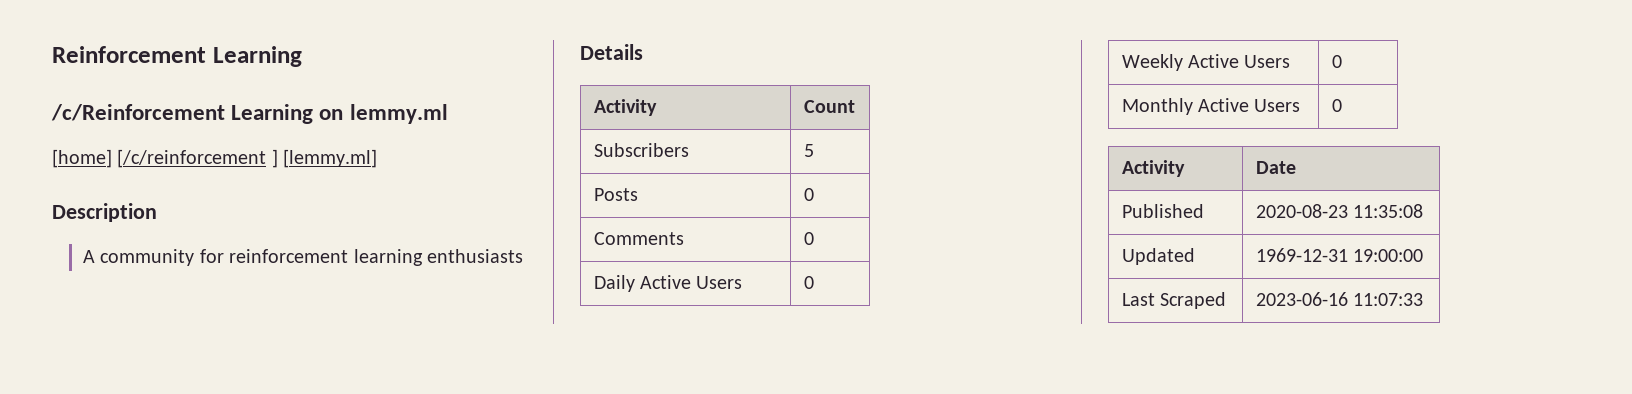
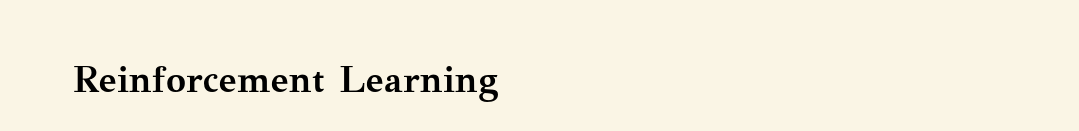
- /c/Reinforcement Learning on lemmy.ml
- [home] [/c/reinforcement ] [lemmy.ml]
- Description
- A community for reinforcement learning enthusiasts
- Details
- Activity | Count
- Subscribers | 5
- Posts | 0
- Comments | 0
- Daily Active Users | 0
- Weekly Active Users | 0
- Monthly Active Users | 0
- Activity | Date
- Published | 2020-08-23 11:35:08
- Updated | 1969-12-31 19:00:00
- Last Scraped | 2023-06-16 11:07:33

